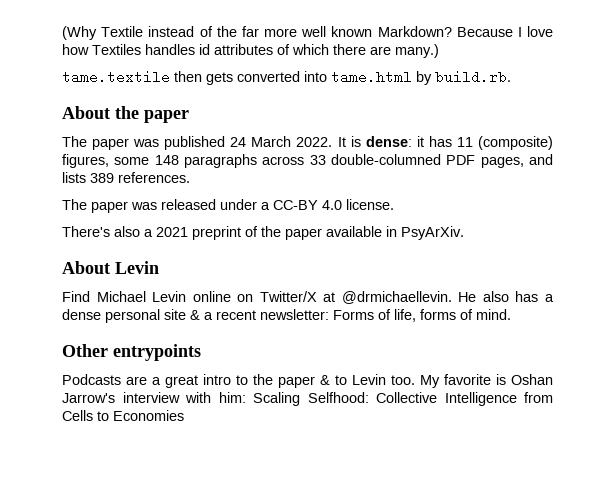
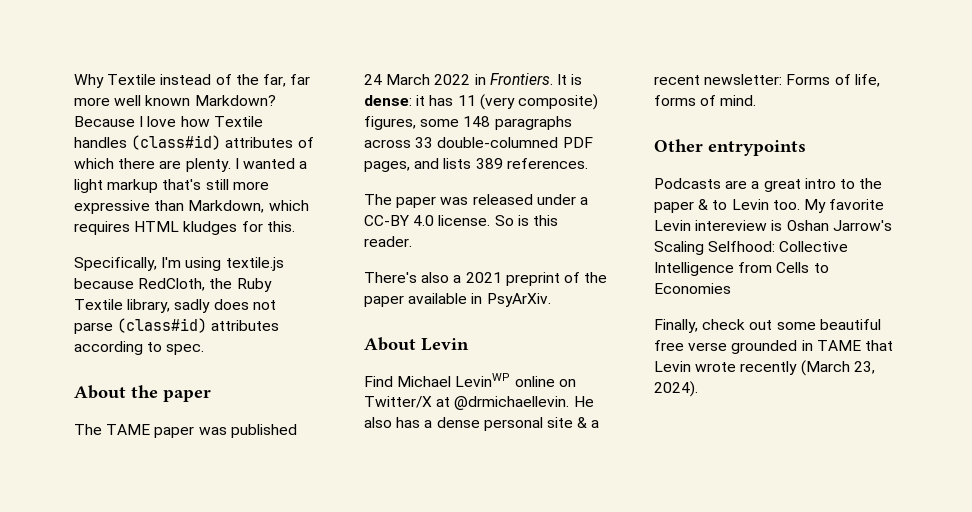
- (Why Textile instead of the far more well known Markdown?
+ Why Textile instead of the far, far more well known Markdown?
- Because I love how Textiles handles id attributes of which there are many.)
- tame.textile then gets converted into tame.html by build.rb.
+ Because I love how Textile handles (class#id) attributes of which there are plenty. I wanted a light markup that's still more expressive than Markdown, which requires HTML kludges for this.
+ Specifically, I'm using textile.js because RedCloth, the Ruby Textile library, sadly does not parse (class#id) attributes according to spec.
- The paper was published 24 March 2022.
+ The TAME paper was published 24 March 2022 in Frontiers.
- It is dense: it has 11 (composite) figures, some 148 paragraphs across 33 double-columned PDF pages, and lists 389 references.
+ It is dense: it has 11 (very composite) figures, some 148 paragraphs across 33 double-columned PDF pages, and lists 389 references.
+ So is this reader.
- Find Michael Levin online on Twitter/X at @drmichaellevin.
+ Find Michael LevinWP online on Twitter/X at @drmichaellevin.
- My favorite is Oshan Jarrow's interview with him: Scaling Selfhood: Collective Intelligence from Cells to Economies
+ My favorite Levin intereview is Oshan Jarrow's Scaling Selfhood: Collective Intelligence from Cells to Economies
+ Finally, check out some beautiful free verse grounded in TAME that Levin wrote recently (March 23, 2024).

